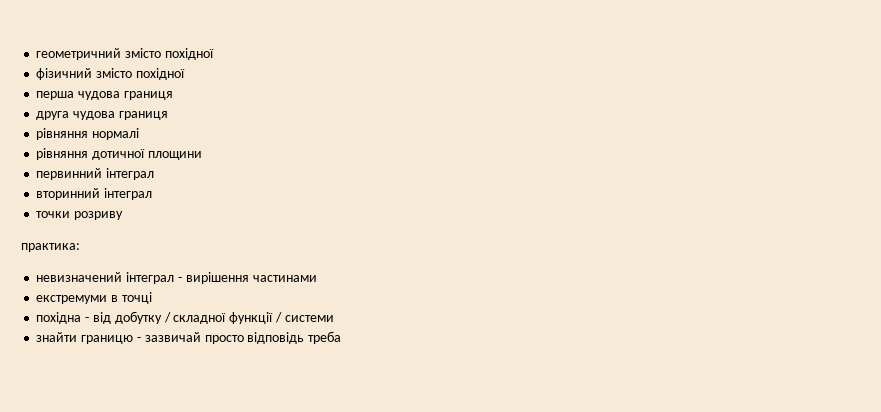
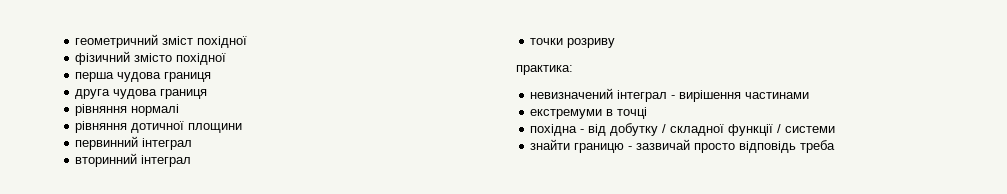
- геометричний змісто похідної
+ геометричний зміст похідної

